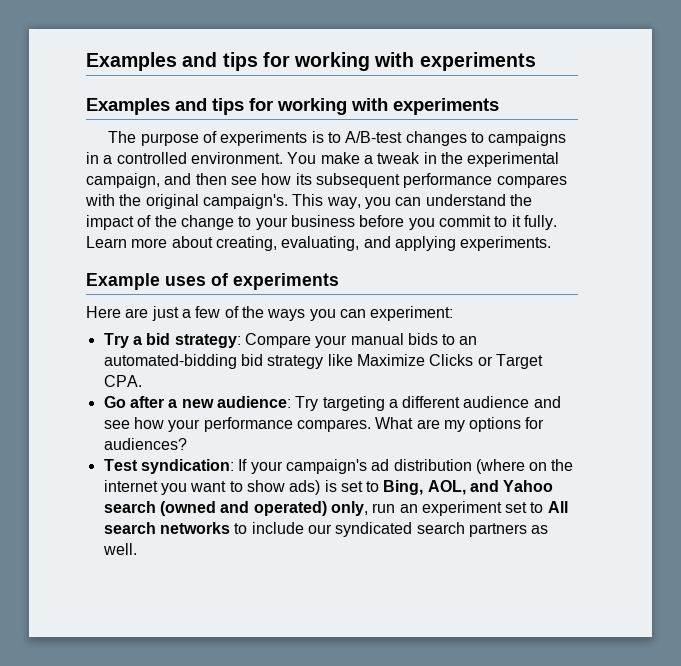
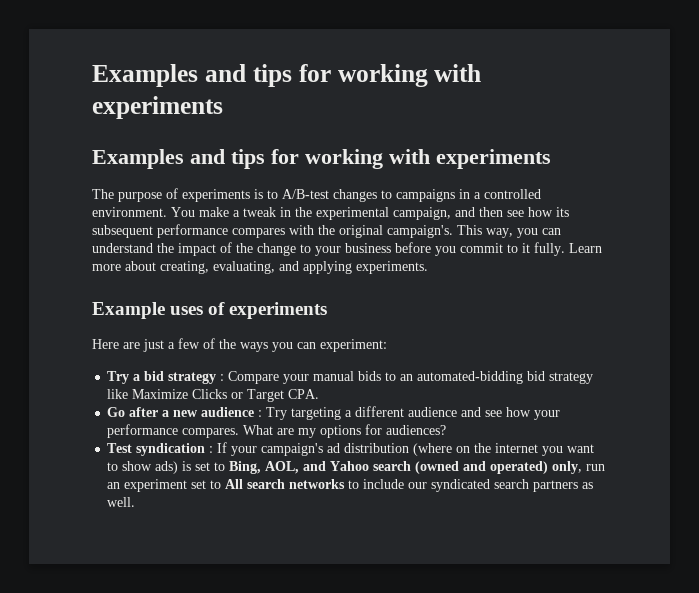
- Try a bid strategy: Compare your manual bids to an automated-bidding bid strategy like Maximize Clicks or Target CPA.
+ Try a bid strategy : Compare your manual bids to an automated-bidding bid strategy like Maximize Clicks or Target CPA.
- Go after a new audience: Try targeting a different audience and see how your performance compares.
+ Go after a new audience : Try targeting a different audience and see how your performance compares.
- Test syndication: If your campaign's ad distribution (where on the internet you want to show ads) is set to Bing, AOL, and Yahoo search (owned and operated) only, run an experiment set to All search networks to include our syndicated search partners as well.
+ Test syndication : If your campaign's ad distribution (where on the internet you want to show ads) is set to Bing, AOL, and Yahoo search (owned and operated) only, run an experiment set to All search networks to include our syndicated search partners as well.

